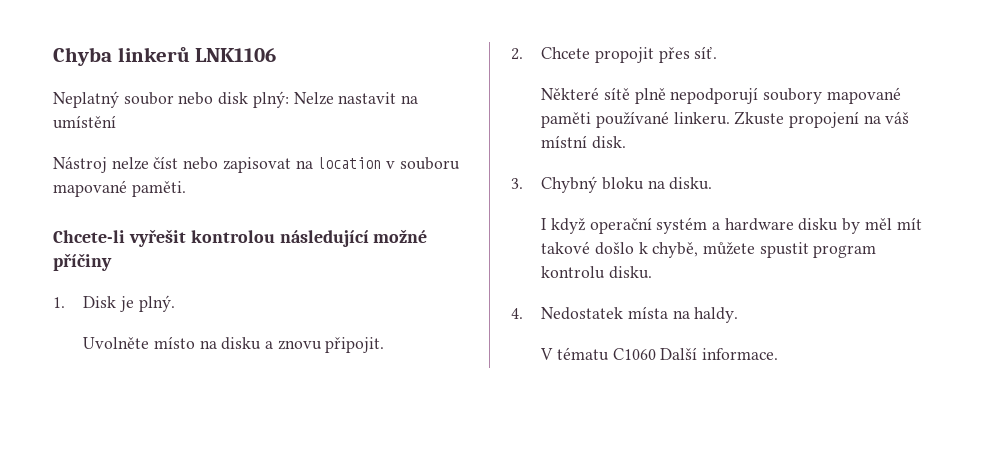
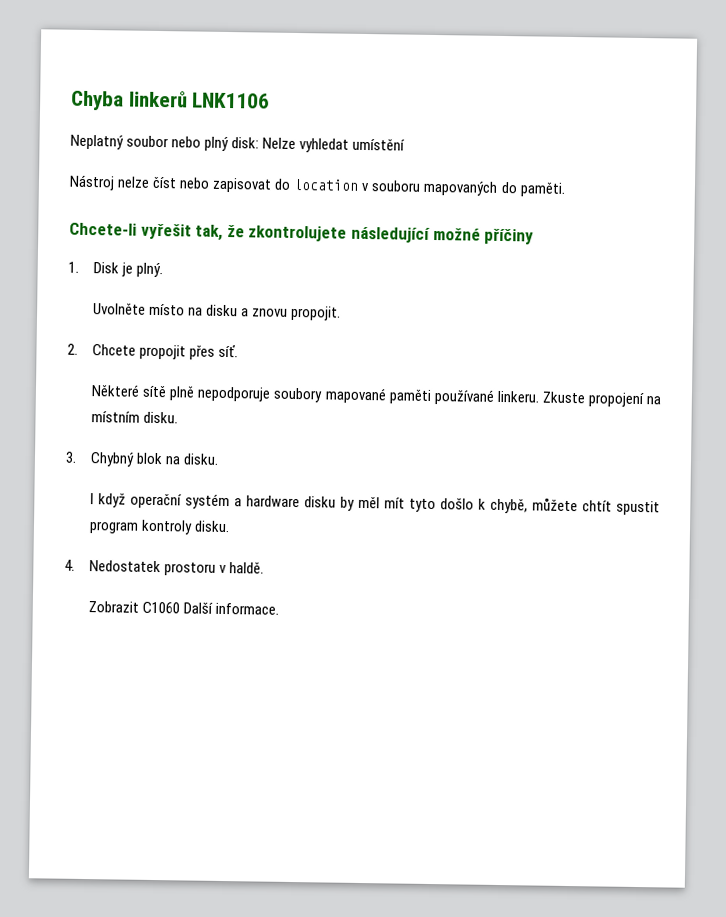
- Neplatný soubor nebo disk plný: Nelze nastavit na umístění
+ Neplatný soubor nebo plný disk: Nelze vyhledat umístění
- Nástroj nelze číst nebo zapisovat na location v souboru mapované paměti.
+ Nástroj nelze číst nebo zapisovat do location v souboru mapovaných do paměti.
- Chcete-li vyřešit kontrolou následující možné příčiny
+ Chcete-li vyřešit tak, že zkontrolujete následující možné příčiny
- Uvolněte místo na disku a znovu připojit.
+ Uvolněte místo na disku a znovu propojit.
- Některé sítě plně nepodporují soubory mapované paměti používané linkeru.
+ Některé sítě plně nepodporuje soubory mapované paměti používané linkeru.
- Zkuste propojení na váš místní disk.
+ Zkuste propojení na místním disku.
- 3. Chybný bloku na disku.
+ 3. Chybný blok na disku.
- I když operační systém a hardware disku by měl mít takové došlo k chybě, můžete spustit program kontrolu disku.
+ I když operační systém a hardware disku by měl mít tyto došlo k chybě, můžete chtít spustit program kontroly disku.
- 4. Nedostatek místa na haldy.
- V tématu C1060 Další informace.
+ 4. Nedostatek prostoru v haldě.
+ Zobrazit C1060 Další informace.

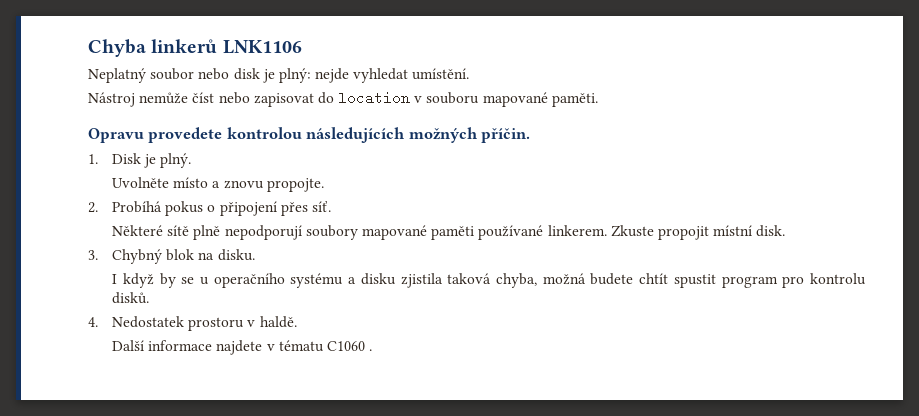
- Neplatný soubor nebo plný disk: Nelze vyhledat umístění
+ Neplatný soubor nebo disk je plný: nejde vyhledat umístění.
- Nástroj nelze číst nebo zapisovat do location v souboru mapovaných do paměti.
+ Nástroj nemůže číst nebo zapisovat do location v souboru mapované paměti.
- Chcete-li vyřešit tak, že zkontrolujete následující možné příčiny
+ Opravu provedete kontrolou následujících možných příčin.
- Uvolněte místo na disku a znovu propojit.
+ Uvolněte místo a znovu propojte.
- 2. Chcete propojit přes síť.
+ 2. Probíhá pokus o připojení přes síť.
- Některé sítě plně nepodporuje soubory mapované paměti používané linkeru. Zkuste propojení na místním disku.
+ Některé sítě plně nepodporují soubory mapované paměti používané linkerem. Zkuste propojit místní disk.
- I když operační systém a hardware disku by měl mít tyto došlo k chybě, můžete chtít spustit program kontroly disku.
+ I když by se u operačního systému a disku zjistila taková chyba, možná budete chtít spustit program pro kontrolu disků.
- Zobrazit C1060 Další informace.
+ Další informace najdete v tématu C1060 .

